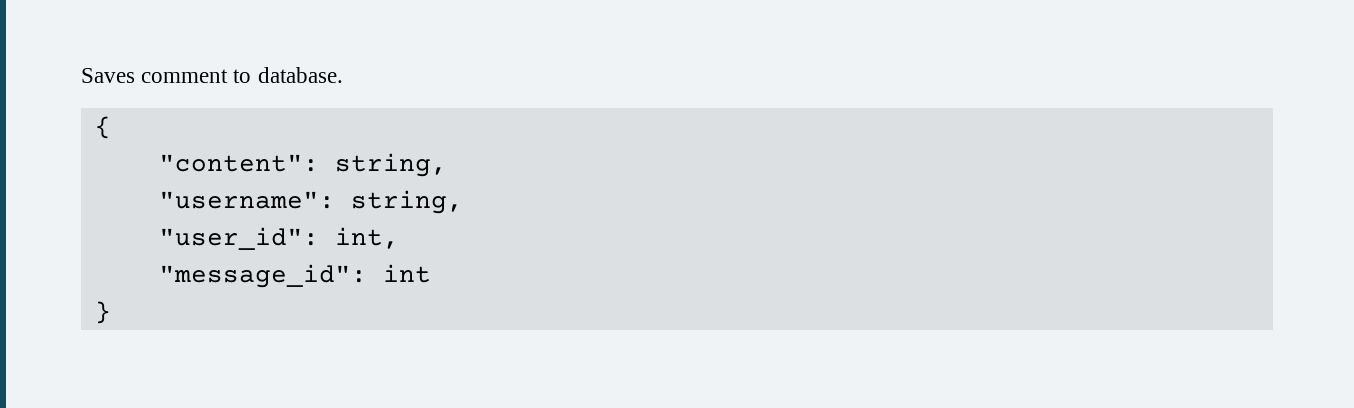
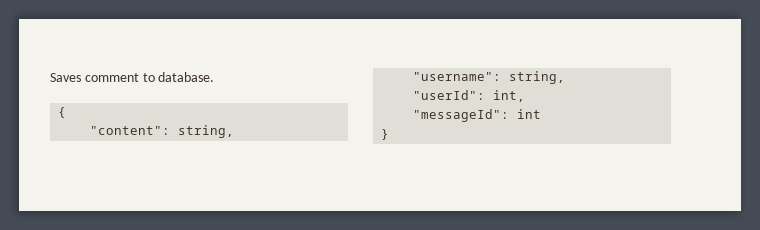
- "user_id": int,
+ "userId": int,
- "message_id": int
+ "messageId": int

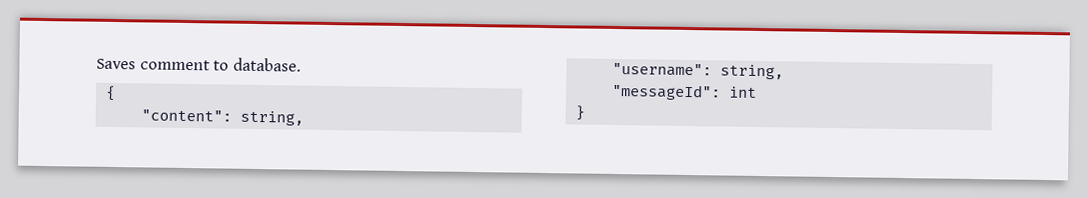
- "userId": int,

